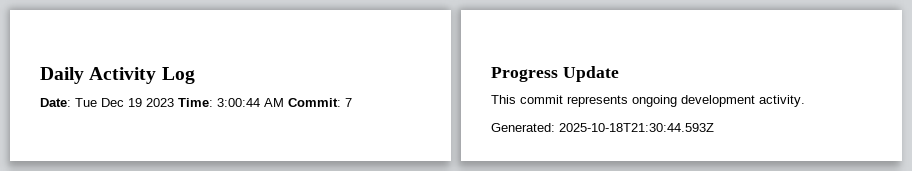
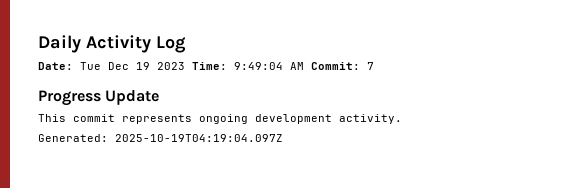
- Date: Tue Dec 19 2023 Time: 3:00:44 AM Commit: 7
+ Date: Tue Dec 19 2023 Time: 9:49:04 AM Commit: 7
- Generated: 2025-10-18T21:30:44.593Z
+ Generated: 2025-10-19T04:19:04.097Z

